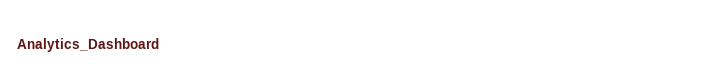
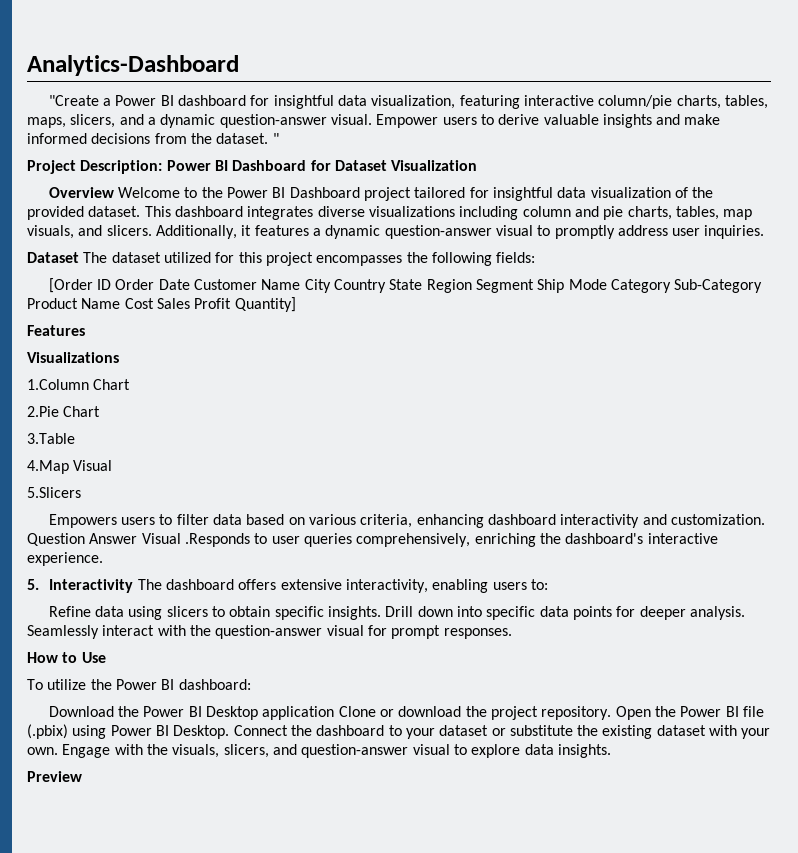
- Analytics_Dashboard
+ Analytics-Dashboard
+ "Create a Power BI dashboard for insightful data visualization, featuring interactive column/pie charts, tables, maps, slicers, and a dynamic question-answer visual. Empower users to derive valuable insights and make informed decisions from the dataset. "
+ Project Description: Power BI Dashboard for Dataset Visualization
+ Overview Welcome to the Power BI Dashboard project tailored for insightful data visualization of the provided dataset. This dashboard integrates diverse visualizations including column and pie charts, tables, map visuals, and slicers. Additionally, it features a dynamic question-answer visual to promptly address user inquiries.
+ Dataset The dataset utilized for this project encompasses the following fields:
+ [Order ID Order Date Customer Name City Country State Region Segment Ship Mode Category Sub-Category Product Name Cost Sales Profit Quantity]
+ Features
+ Visualizations
+ 1.Column Chart
+ 2.Pie Chart
+ 3.Table
+ 4.Map Visual
+ 5.Slicers
+ Empowers users to filter data based on various criteria, enhancing dashboard interactivity and customization. Question Answer Visual .Responds to user queries comprehensively, enriching the dashboard's interactive experience.
+ 5. Interactivity The dashboard offers extensive interactivity, enabling users to:
+ Refine data using slicers to obtain specific insights. Drill down into specific data points for deeper analysis. Seamlessly interact with the question-answer visual for prompt responses.
+ How to Use
+ To utilize the Power BI dashboard:
+ Download the Power BI Desktop application Clone or download the project repository. Open the Power BI file (.pbix) using Power BI Desktop. Connect the dashboard to your dataset or substitute the existing dataset with your own. Engage with the visuals, slicers, and question-answer visual to explore data insights.
+ Preview

